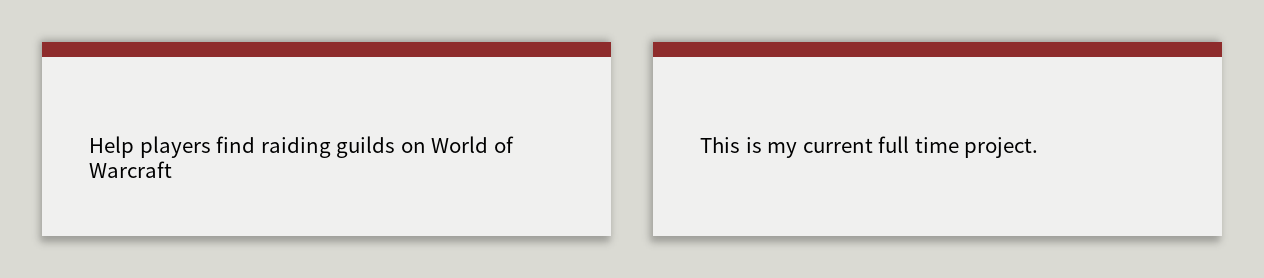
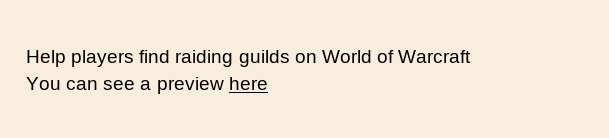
- This is my current full time project.
+ You can see a preview here

